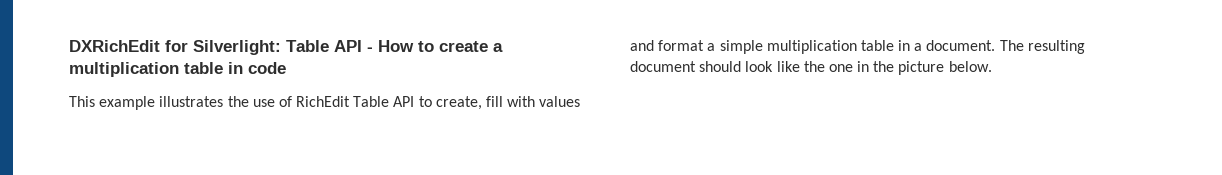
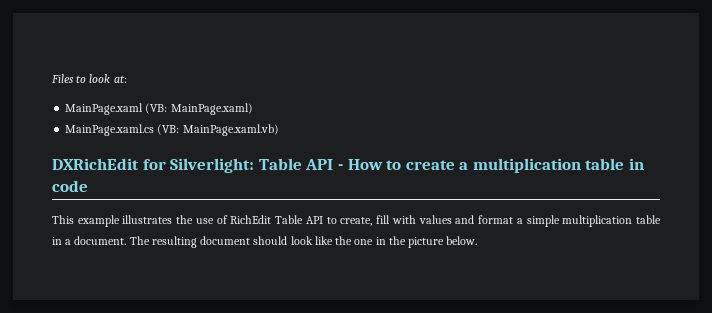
+ Files to look at:
+ MainPage.xaml (VB: MainPage.xaml)
+ MainPage.xaml.cs (VB: MainPage.xaml.vb)

